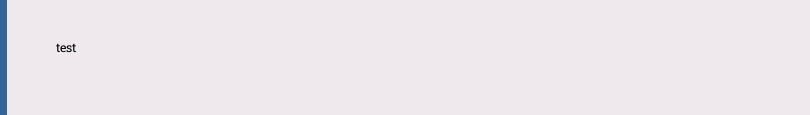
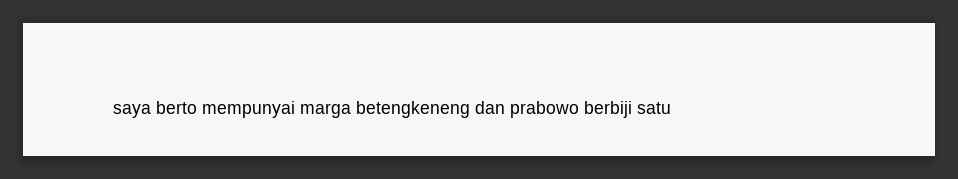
- test
+ saya berto mempunyai marga betengkeneng dan prabowo berbiji satu

